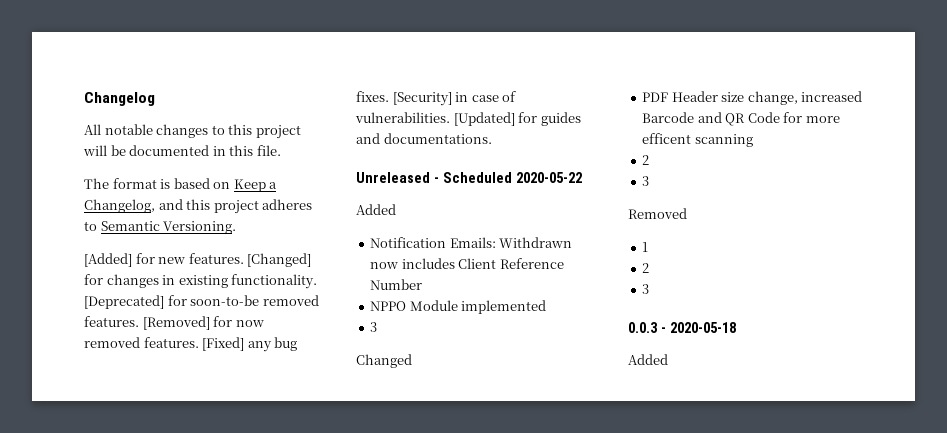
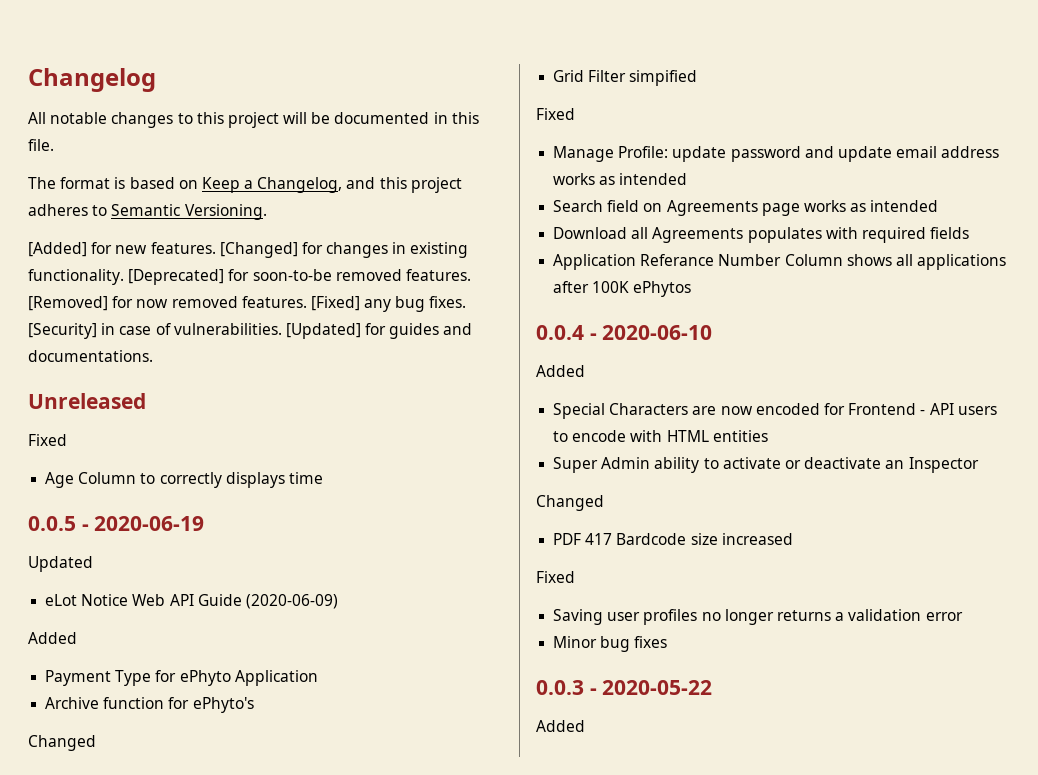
- Unreleased - Scheduled 2020-05-22
+ Unreleased
+ Fixed
+ Age Column to correctly displays time
+ 0.0.5 - 2020-06-19
+ Updated
+ eLot Notice Web API Guide (2020-06-09)
  Added
- Notification Emails: Withdrawn now includes Client Reference Number
- NPPO Module implemented
- 3
+ Payment Type for ePhyto Application
+ Archive function for ePhyto's
  Changed
- PDF Header size change, increased Barcode and QR Code for more efficent scanning
- 2
- 3
- Removed
- 1
- 2
- 3
+ Grid Filter simpified
+ Fixed
+ Manage Profile: update password and update email address works as intended
+ Search field on Agreements page works as intended
+ Download all Agreements populates with required fields
+ Application Referance Number Column shows all applications after 100K ePhytos
+ 0.0.4 - 2020-06-10
+ Added
+ Special Characters are now encoded for Frontend - API users to encode with HTML entities
+ Super Admin ability to activate or deactivate an Inspector
+ Changed
+ PDF 417 Bardcode size increased
+ Fixed
+ Saving user profiles no longer returns a validation error
+ Minor bug fixes
- 0.0.3 - 2020-05-18
+ 0.0.3 - 2020-05-22

